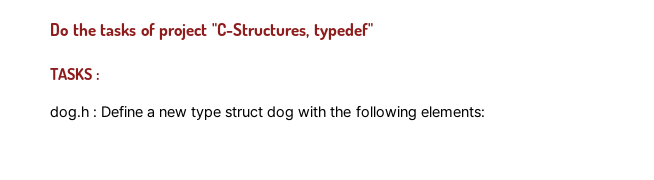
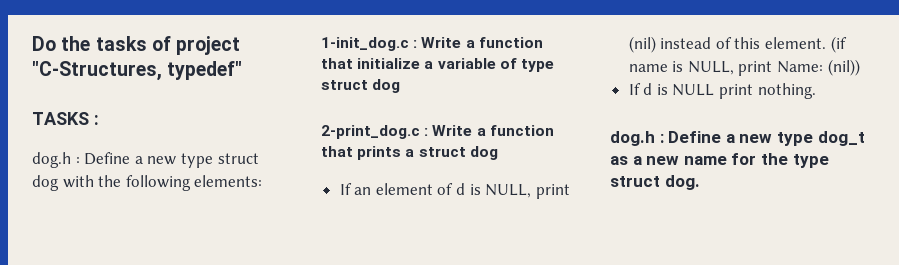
+ 1-init_dog.c : Write a function that initialize a variable of type struct dog
+ 2-print_dog.c : Write a function that prints a struct dog
+ If an element of d is NULL, print (nil) instead of this element. (if name is NULL, print Name: (nil))
+ If d is NULL print nothing.
+ dog.h : Define a new type dog_t as a new name for the type struct dog.

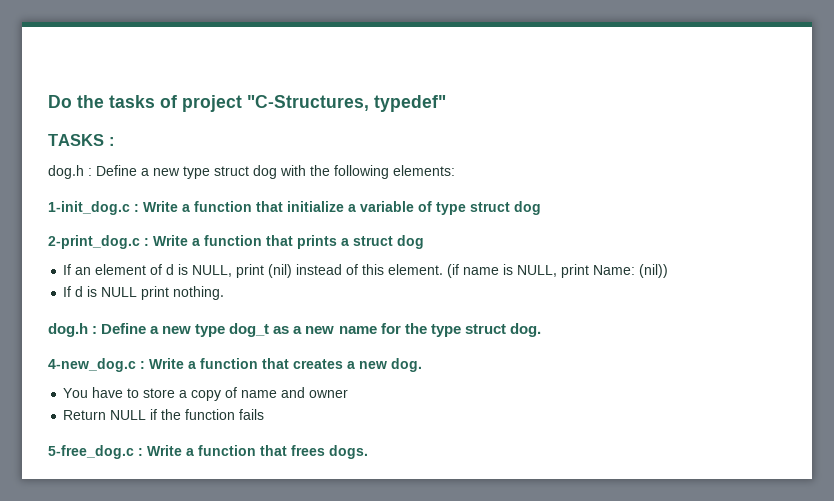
+ 4-new_dog.c : Write a function that creates a new dog.
+ You have to store a copy of name and owner
+ Return NULL if the function fails
+ 5-free_dog.c : Write a function that frees dogs.

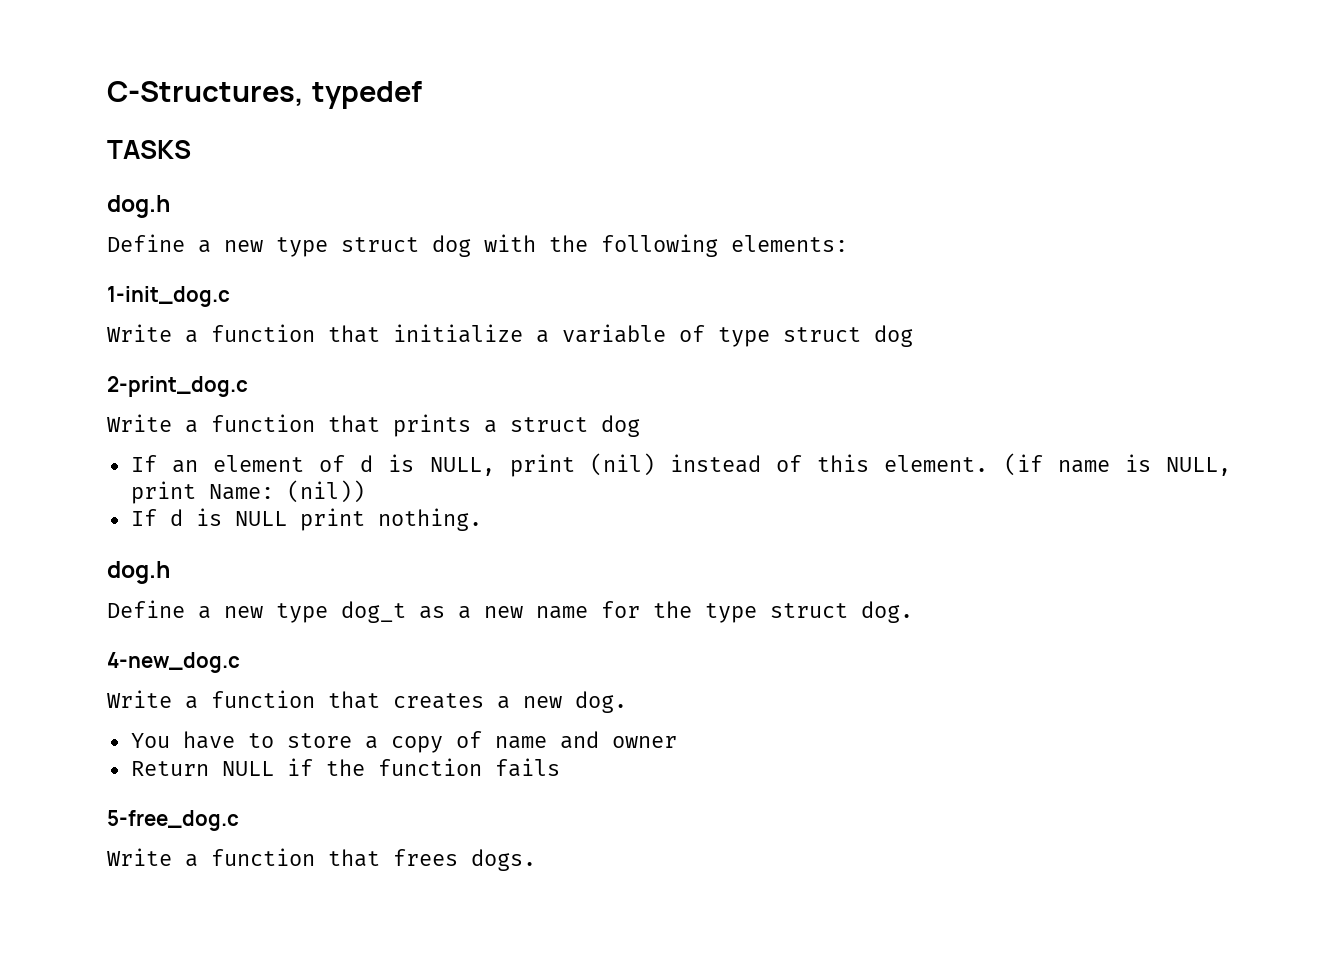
- Do the tasks of project "C-Structures, typedef"
+ C-Structures, typedef
- TASKS :
- dog.h : Define a new type struct dog with the following elements:
+ TASKS
+ dog.h
+ Define a new type struct dog with the following elements:
- 1-init_dog.c : Write a function that initialize a variable of type struct dog
+ 1-init_dog.c
+ Write a function that initialize a variable of type struct dog
- 2-print_dog.c : Write a function that prints a struct dog
+ 2-print_dog.c
+ Write a function that prints a struct dog
  If d is NULL print nothing.
- dog.h : Define a new type dog_t as a new name for the type struct dog.
+ dog.h
+ Define a new type dog_t as a new name for the type struct dog.
- 4-new_dog.c : Write a function that creates a new dog.
+ 4-new_dog.c
+ Write a function that creates a new dog.
- 5-free_dog.c : Write a function that frees dogs.
+ 5-free_dog.c
+ Write a function that frees dogs.

